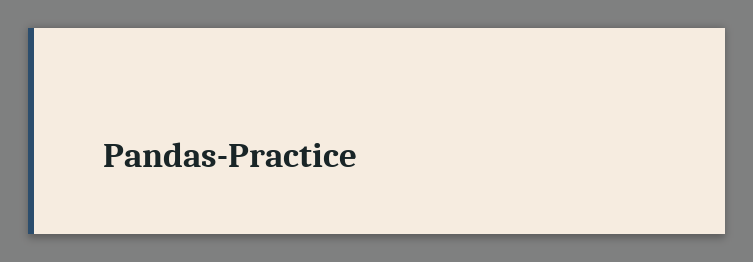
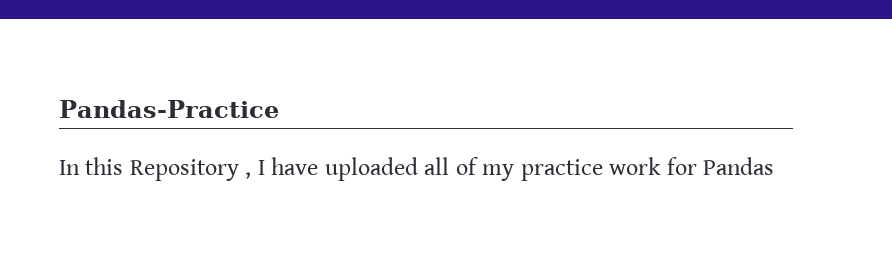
+ In this Repository , I have uploaded all of my practice work for Pandas

